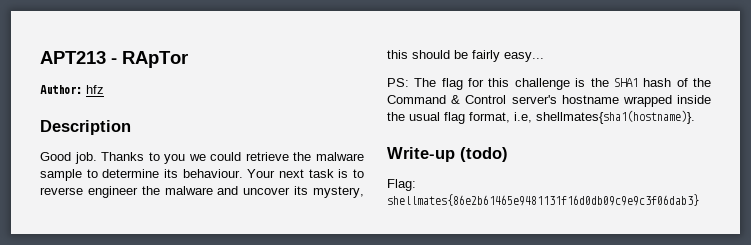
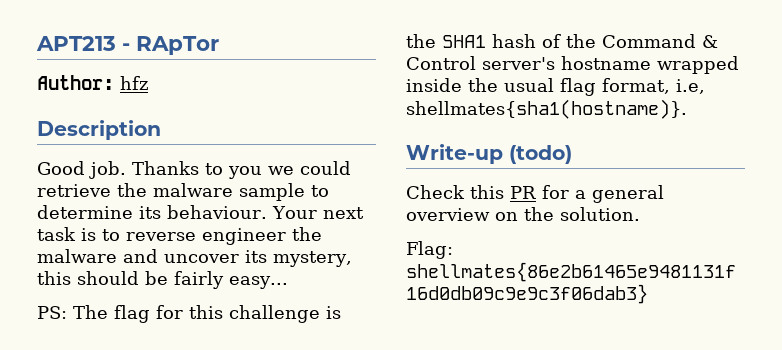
+ Check this PR for a general overview on the solution.

